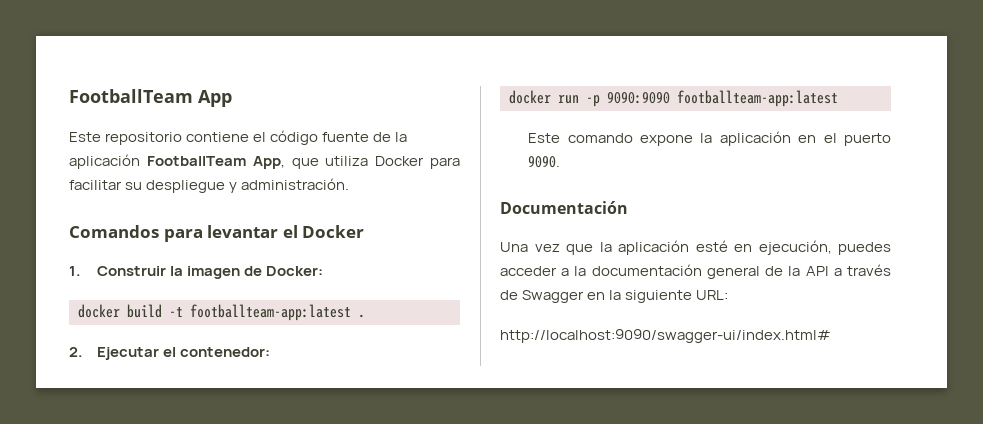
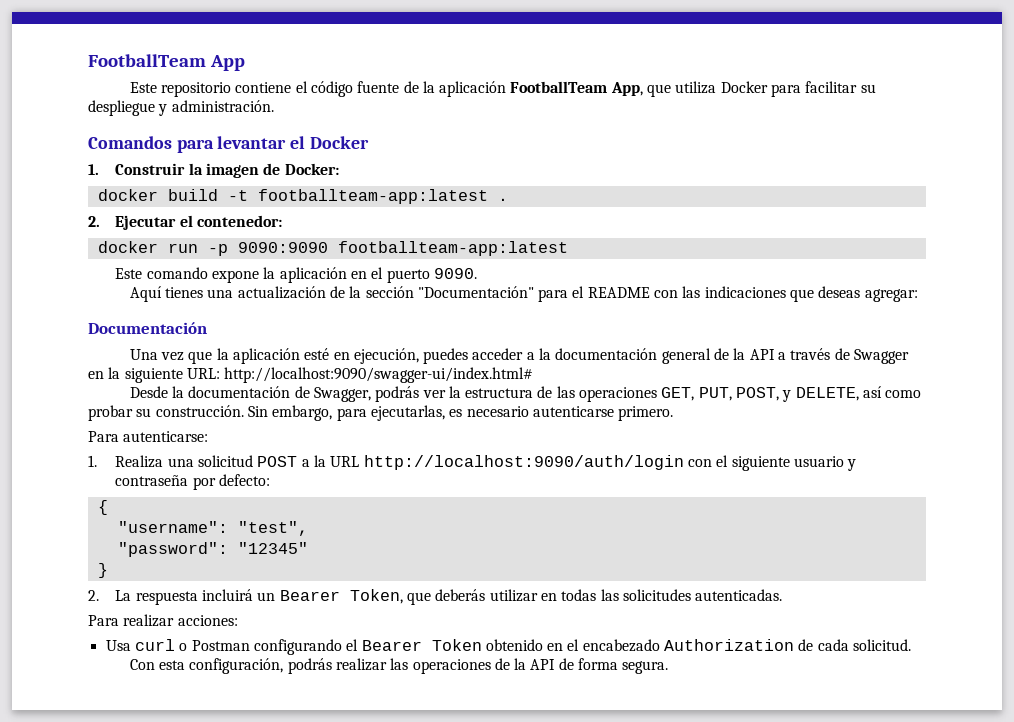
+ Aquí tienes una actualización de la sección "Documentación" para el README con las indicaciones que deseas agregar:
- Una vez que la aplicación esté en ejecución, puedes acceder a la documentación general de la API a través de Swagger en la siguiente URL:
- http://localhost:9090/swagger-ui/index.html#
+ Una vez que la aplicación esté en ejecución, puedes acceder a la documentación general de la API a través de Swagger en la siguiente URL: http://localhost:9090/swagger-ui/index.html#
+ Desde la documentación de Swagger, podrás ver la estructura de las operaciones GET, PUT, POST, y DELETE, así como probar su construcción. Sin embargo, para ejecutarlas, es necesario autenticarse primero.
+ Para autenticarse:
+ 1. Realiza una solicitud POST a la URL http://localhost:9090/auth/login con el siguiente usuario y contraseña por defecto:
+ {
+ "username": "test",
+ "password": "12345"
+ }
+ 2. La respuesta incluirá un Bearer Token, que deberás utilizar en todas las solicitudes autenticadas.
+ Para realizar acciones:
+ Usa curl o Postman configurando el Bearer Token obtenido en el encabezado Authorization de cada solicitud.
+ Con esta configuración, podrás realizar las operaciones de la API de forma segura.

